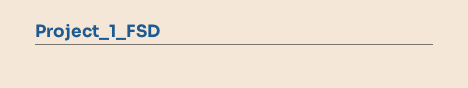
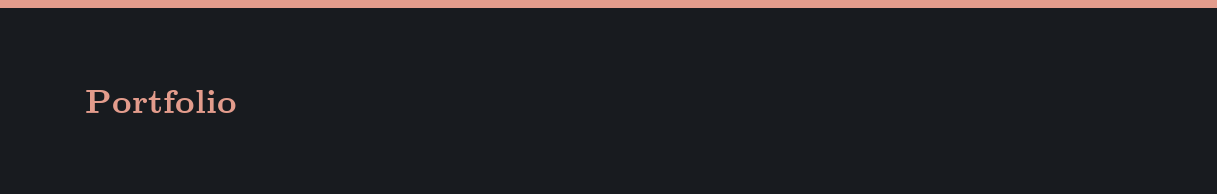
- Project_1_FSD
+ Portfolio

